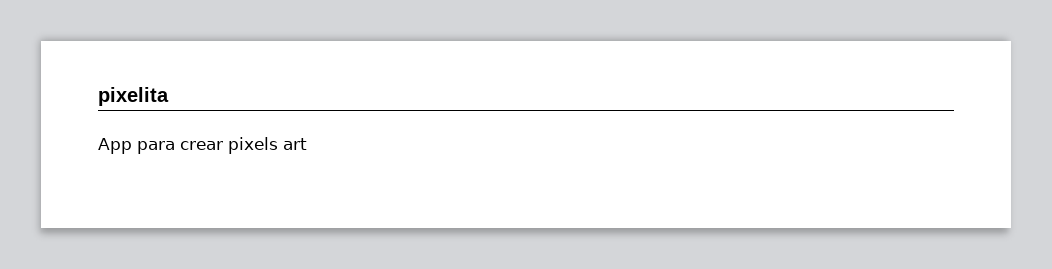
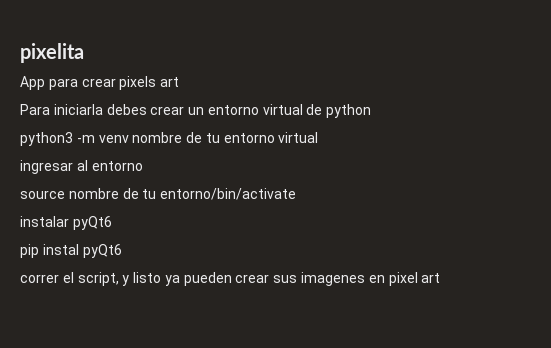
+ Para iniciarla debes crear un entorno virtual de python
+ python3 -m venv nombre de tu entorno virtual
+ ingresar al entorno
+ source nombre de tu entorno/bin/activate
+ instalar pyQt6
+ pip instal pyQt6
+ correr el script, y listo ya pueden crear sus imagenes en pixel art

